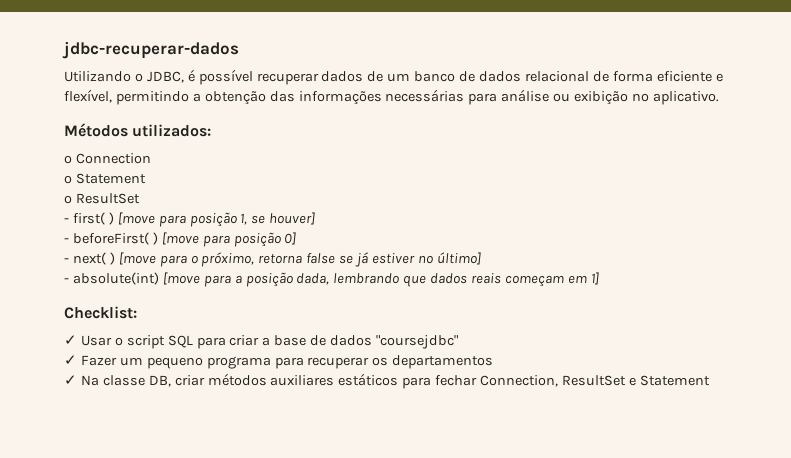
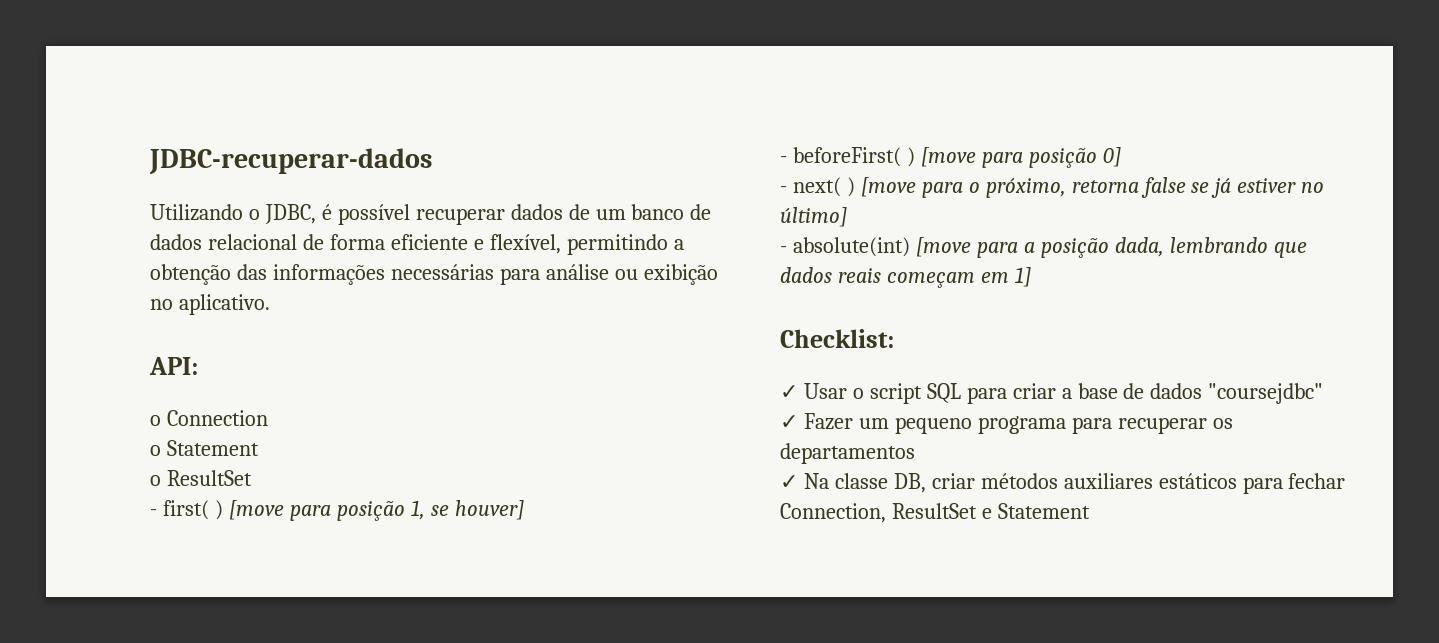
- jdbc-recuperar-dados
+ JDBC-recuperar-dados
- Métodos utilizados:
+ API:

